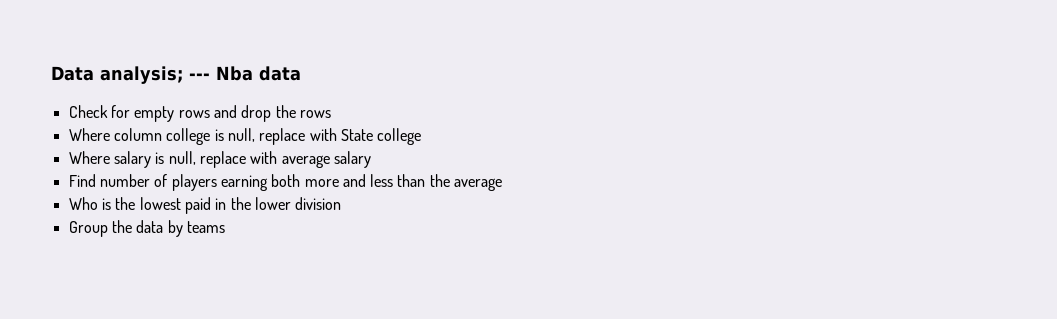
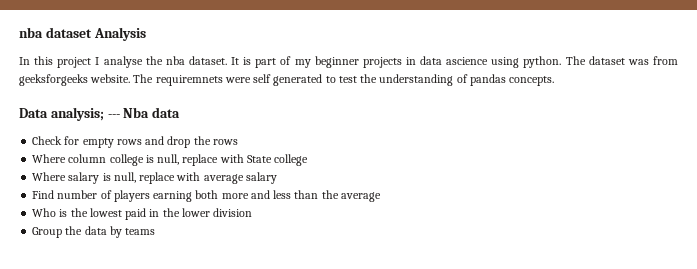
+ nba dataset Analysis
+ In this project I analyse the nba dataset. It is part of my beginner projects in data ascience using python. The dataset was from geeksforgeeks website. The requiremnets were self generated to test the understanding of pandas concepts.

